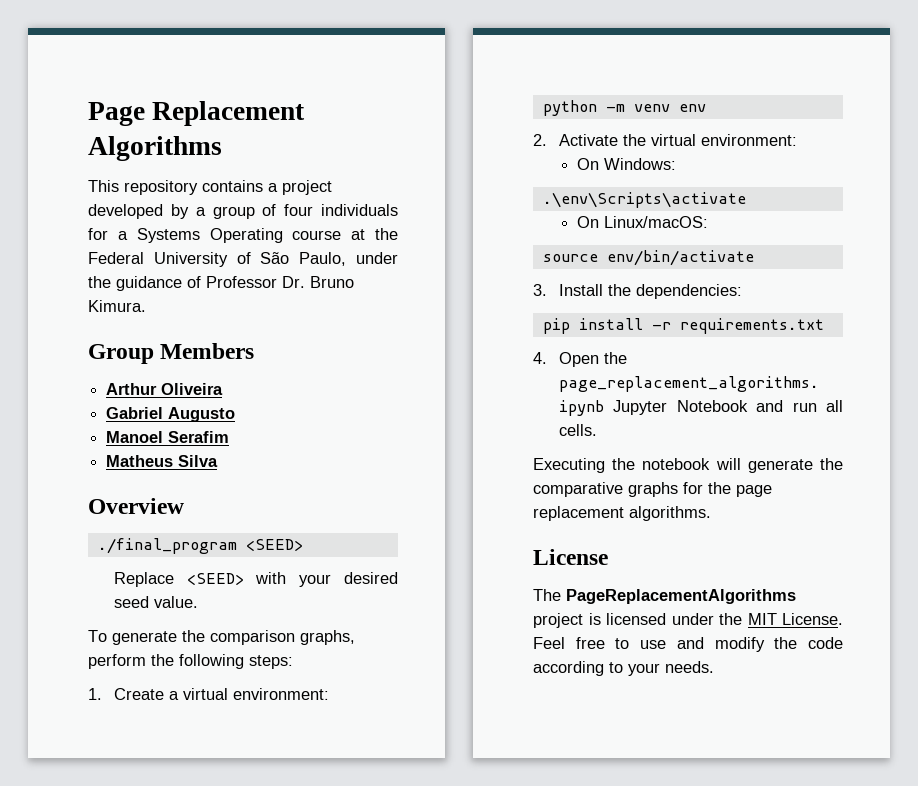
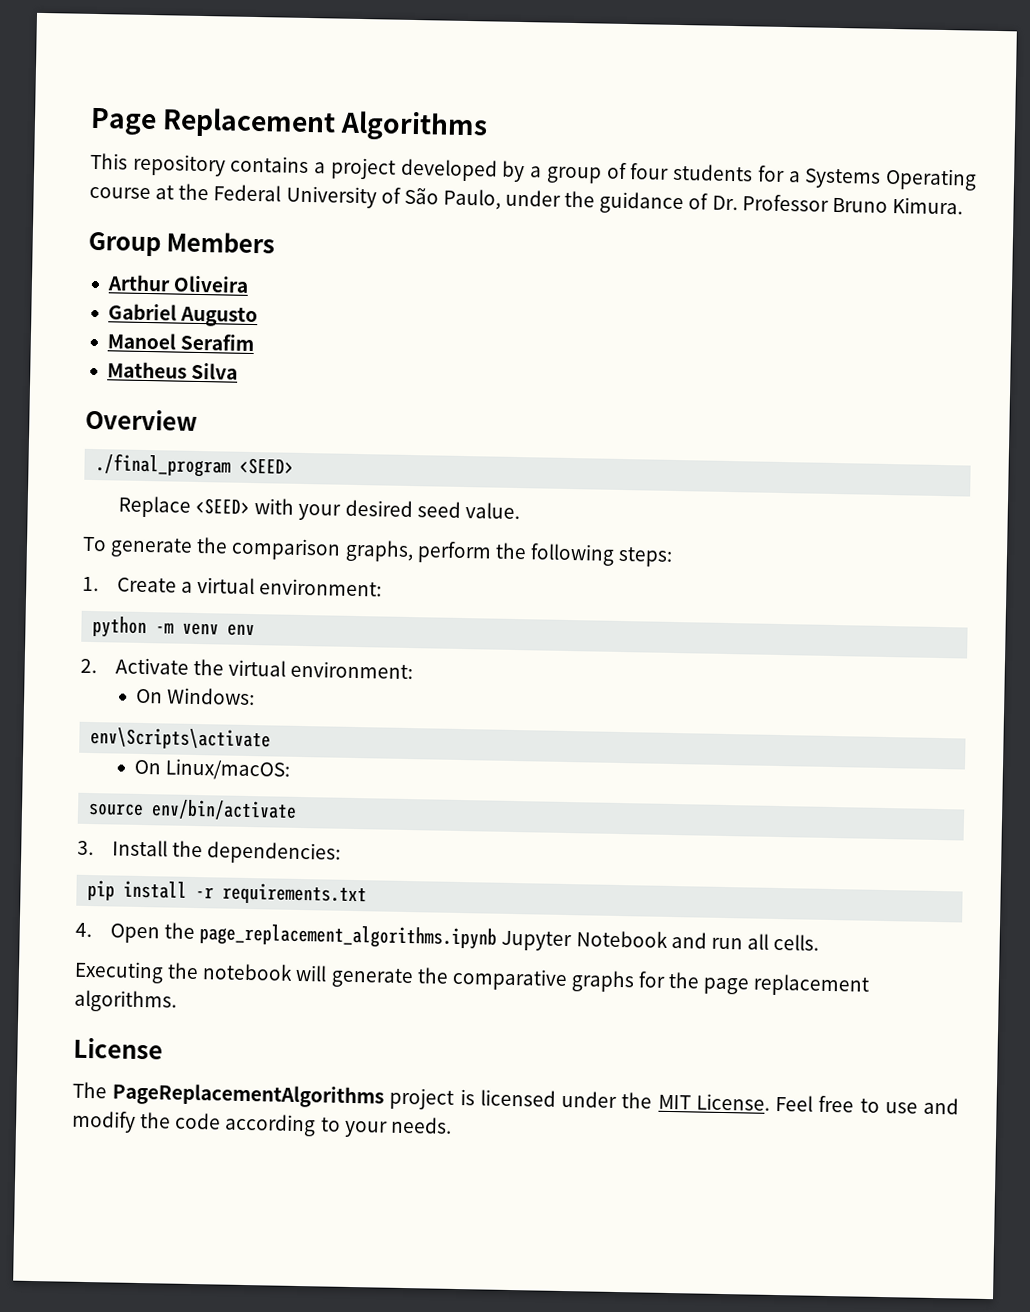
- This repository contains a project developed by a group of four individuals for a Systems Operating course at the Federal University of São Paulo, under the guidance of Professor Dr. Bruno Kimura.
+ This repository contains a project developed by a group of four students for a Systems Operating course at the Federal University of São Paulo, under the guidance of Dr. Professor Bruno Kimura.
- .\env\Scripts\activate
+ env\Scripts\activate

